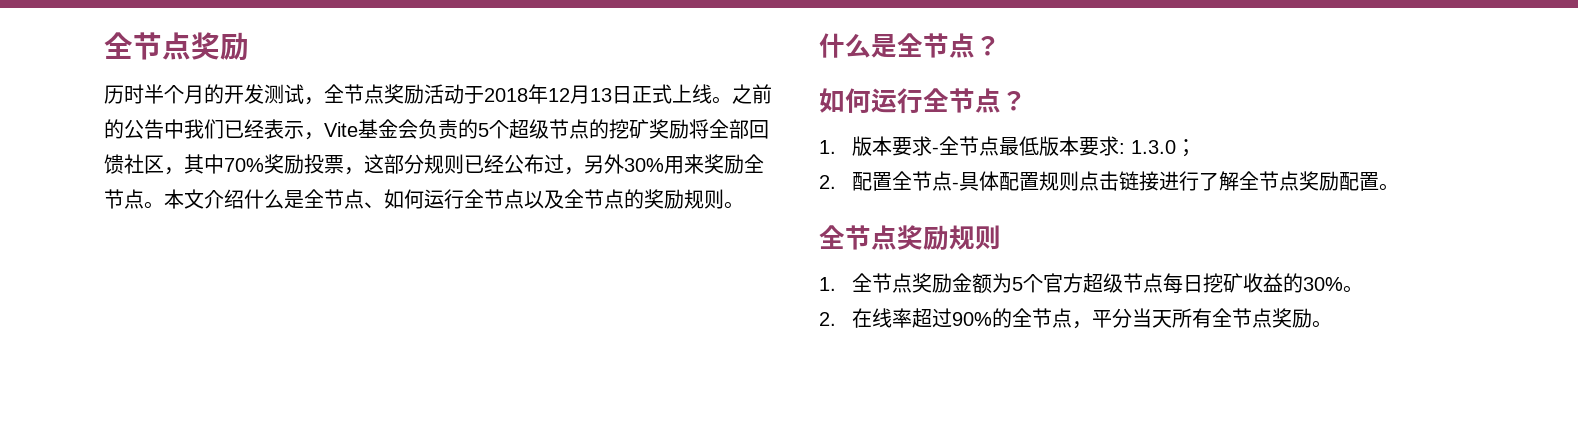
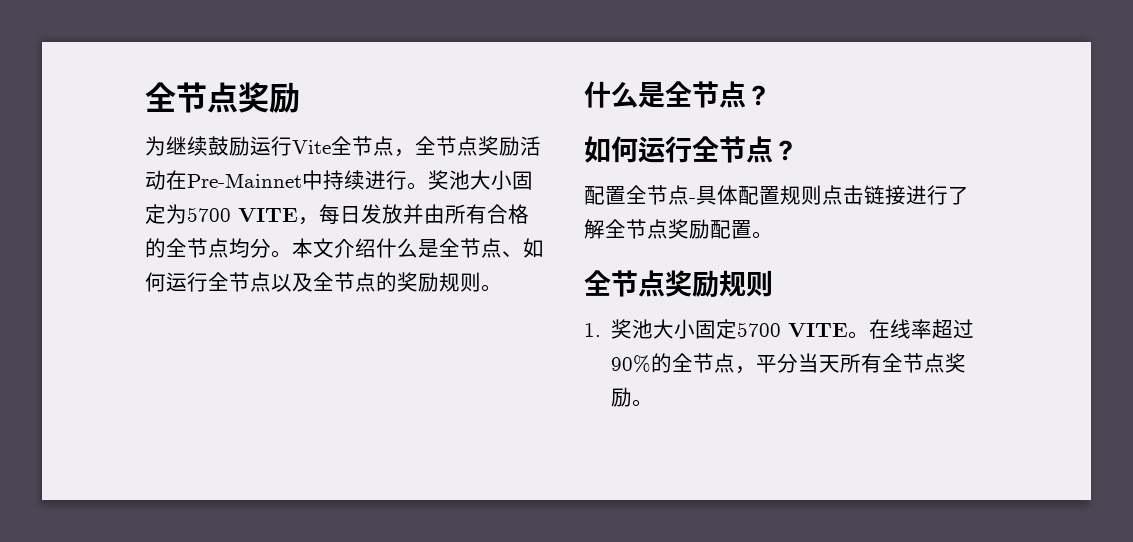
- 历时半个月的开发测试，全节点奖励活动于2018年12月13日正式上线。之前的公告中我们已经表示，Vite基金会负责的5个超级节点的挖矿奖励将全部回馈社区，其中70%奖励投票，这部分规则已经公布过，另外30%用来奖励全节点。
+ 为继续鼓励运行Vite全节点，全节点奖励活动在Pre-Mainnet中持续进行。奖池大小固定为5700 VITE，每日发放并由所有合格的全节点均分。
- 1.版本要求-全节点最低版本要求: 1.3.0；
- 2.配置全节点-具体配置规则点击链接进行了解全节点奖励配置。
+ 配置全节点-具体配置规则点击链接进行了解全节点奖励配置。
- 1.全节点奖励金额为5个官方超级节点每日挖矿收益的30%。
- 2.在线率超过90%的全节点，平分当天所有全节点奖励。
+ 1.奖池大小固定5700 VITE。在线率超过90%的全节点，平分当天所有全节点奖励。

